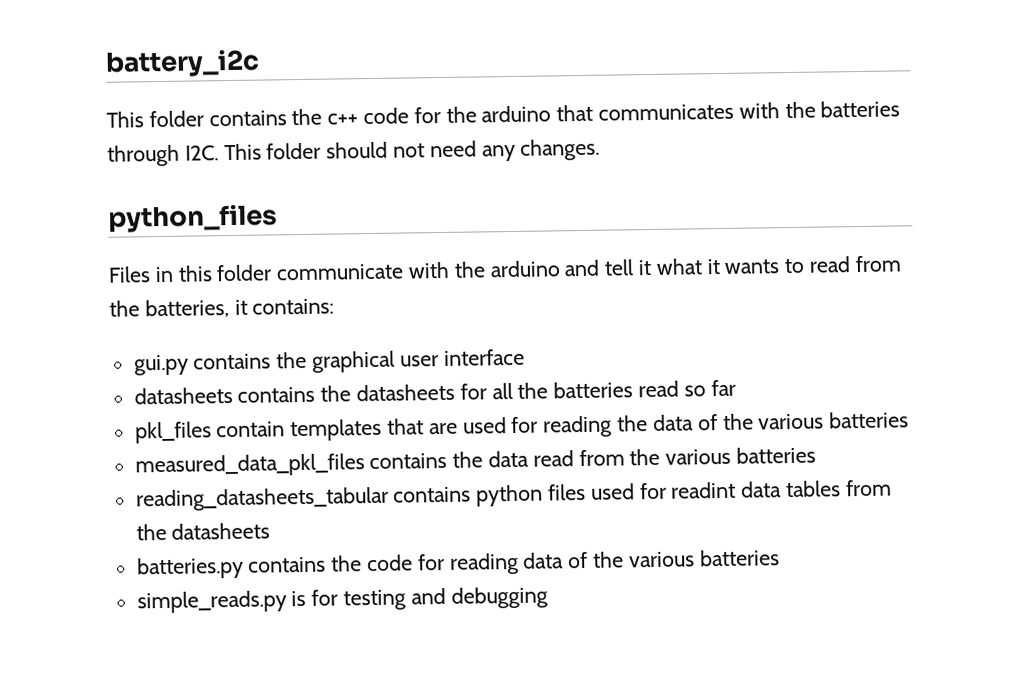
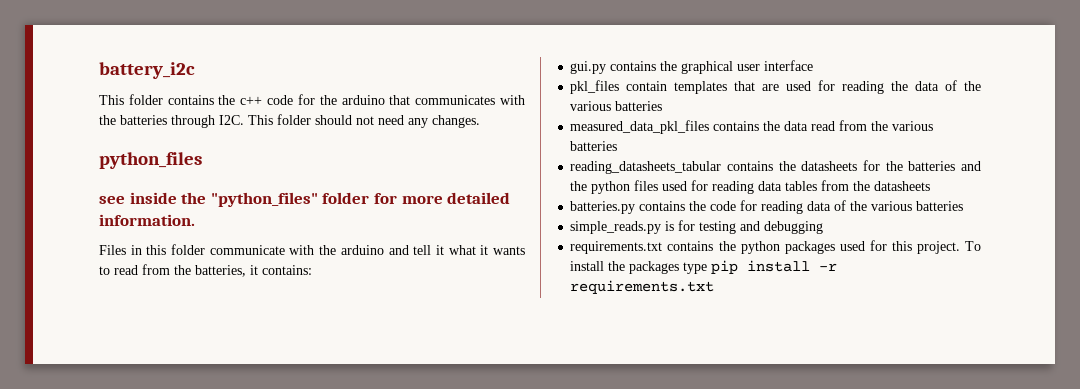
+ see inside the "python_files" folder for more detailed information.
- datasheets contains the datasheets for all the batteries read so far
- reading_datasheets_tabular contains python files used for readint data tables from the datasheets
+ reading_datasheets_tabular contains the datasheets for the batteries and the python files used for reading data tables from the datasheets
+ requirements.txt contains the python packages used for this project. To install the packages type pip install -r requirements.txt

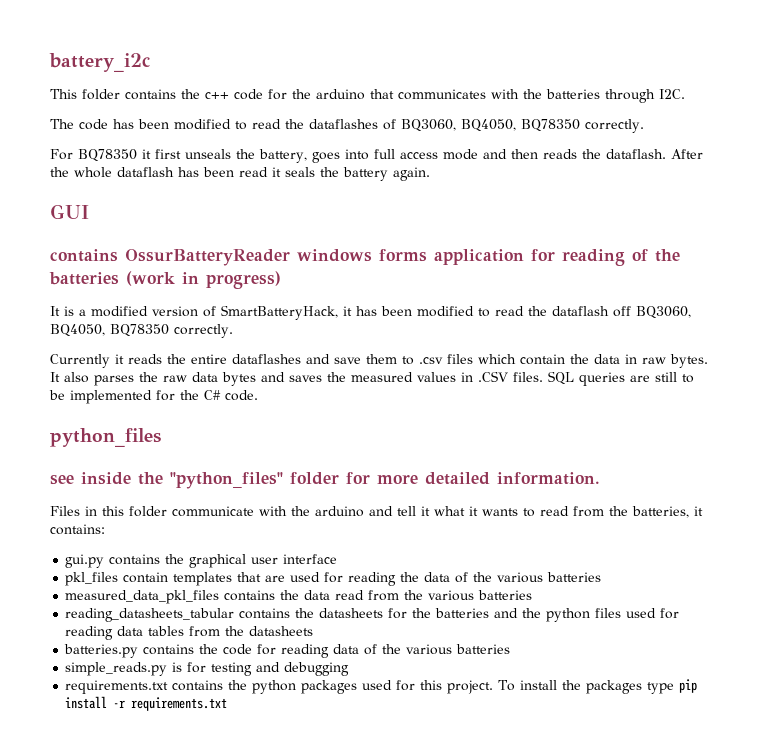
- This folder contains the c++ code for the arduino that communicates with the batteries through I2C. This folder should not need any changes.
+ This folder contains the c++ code for the arduino that communicates with the batteries through I2C.
+ The code has been modified to read the dataflashes of BQ3060, BQ4050, BQ78350 correctly.
+ For BQ78350 it first unseals the battery, goes into full access mode and then reads the dataflash. After the whole dataflash has been read it seals the battery again.
+ GUI
+ contains OssurBatteryReader windows forms application for reading of the batteries (work in progress)
+ It is a modified version of SmartBatteryHack, it has been modified to read the dataflash off BQ3060, BQ4050, BQ78350 correctly.
+ Currently it reads the entire dataflashes and save them to .csv files which contain the data in raw bytes. It also parses the raw data bytes and saves the measured values in .CSV files. SQL queries are still to be implemented for the C# code.

